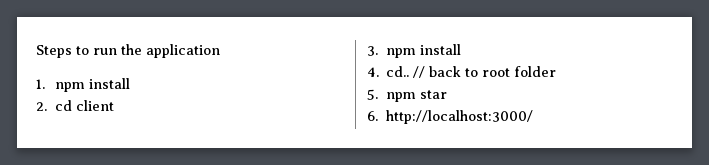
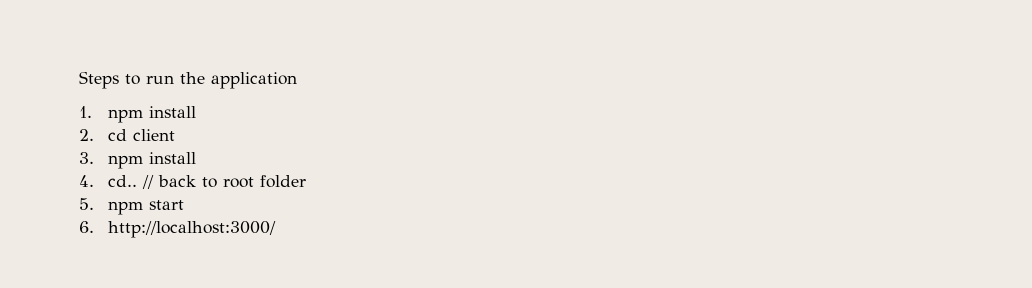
- 5. npm star
+ 5. npm start

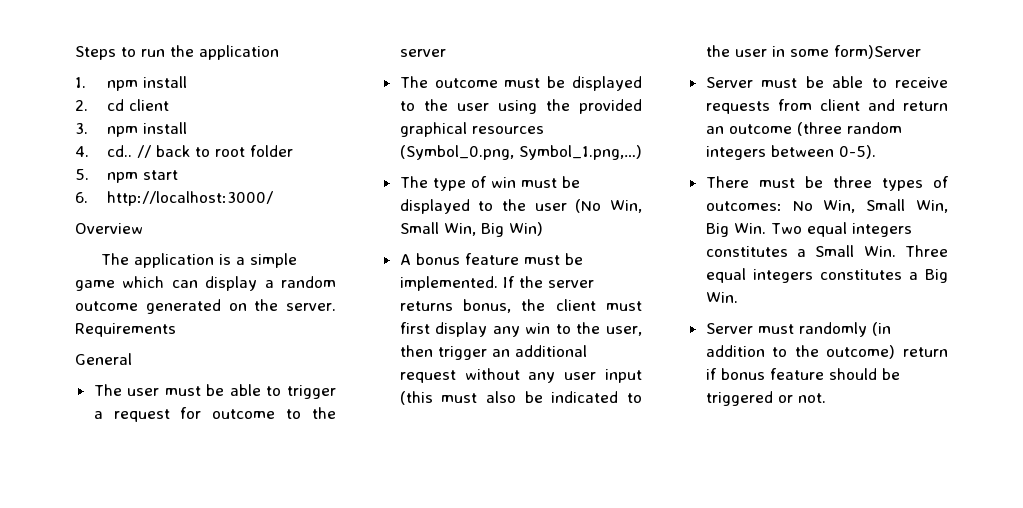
+ Overview
+ The application is a simple game which can display a random outcome generated on the server. Requirements
+ General
+ The user must be able to trigger a request for outcome to the server
+ The outcome must be displayed to the user using the provided graphical resources (Symbol_0.png, Symbol_1.png,…)
+ The type of win must be displayed to the user (No Win, Small Win, Big Win)
+ A bonus feature must be implemented. If the server returns bonus, the client must first display any win to the user, then trigger an additional request without any user input (this must also be indicated to the user in some form)Server
+ Server must be able to receive requests from client and return an outcome (three random integers between 0-5).
+ There must be three types of outcomes: No Win, Small Win, Big Win. Two equal integers constitutes a Small Win. Three equal integers constitutes a Big Win.
+ Server must randomly (in addition to the outcome) return if bonus feature should be triggered or not.

